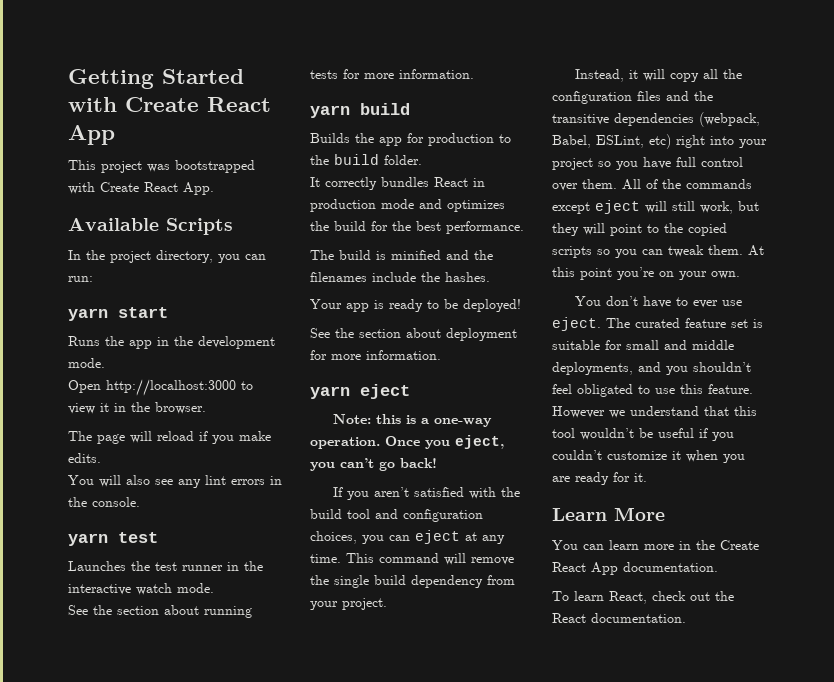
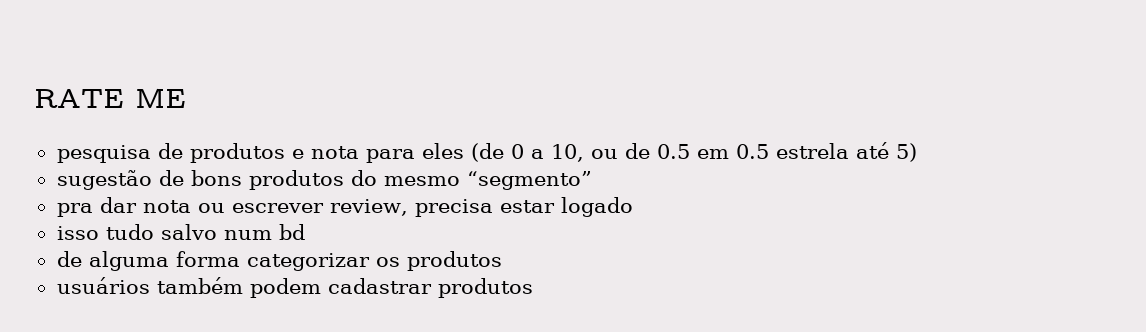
- Getting Started with Create React App
- This project was bootstrapped with Create React App.
- Available Scripts
- In the project directory, you can run:
- yarn start
- Runs the app in the development mode.
- Open http://localhost:3000 to view it in the browser.
- The page will reload if you make edits.
- You will also see any lint errors in the console.
- yarn test
- Launches the test runner in the interactive watch mode.
- See the section about running tests for more information.
- yarn build
- Builds the app for production to the build folder.
- It correctly bundles React in production mode and optimizes the build for the best performance.
- The build is minified and the filenames include the hashes.
- Your app is ready to be deployed!
- See the section about deployment for more information.
- yarn eject
- Note: this is a one-way operation. Once you eject, you can’t go back!
- If you aren’t satisfied with the build tool and configuration choices, you can eject at any time. This command will remove the single build dependency from your project.
- Instead, it will copy all the configuration files and the transitive dependencies (webpack, Babel, ESLint, etc) right into your project so you have full control over them. All of the commands except eject will still work, but they will point to the copied scripts so you can tweak them. At this point you’re on your own.
- You don’t have to ever use eject. The curated feature set is suitable for small and middle deployments, and you shouldn’t feel obligated to use this feature. However we understand that this tool wouldn’t be useful if you couldn’t customize it when you are ready for it.
- Learn More
- You can learn more in the Create React App documentation.
- To learn React, check out the React documentation.
+ RATE ME
+ pesquisa de produtos e nota para eles (de 0 a 10, ou de 0.5 em 0.5 estrela até 5)
+ sugestão de bons produtos do mesmo “segmento”
+ pra dar nota ou escrever review, precisa estar logado
+ isso tudo salvo num bd
+ de alguma forma categorizar os produtos
+ usuários também podem cadastrar produtos

